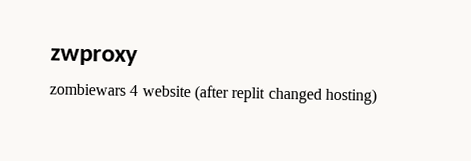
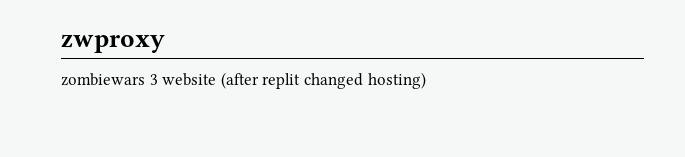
- zombiewars 4 website (after replit changed hosting)
+ zombiewars 3 website (after replit changed hosting)

